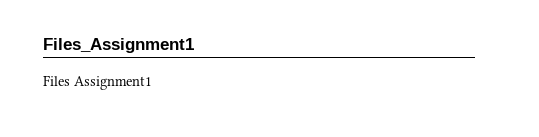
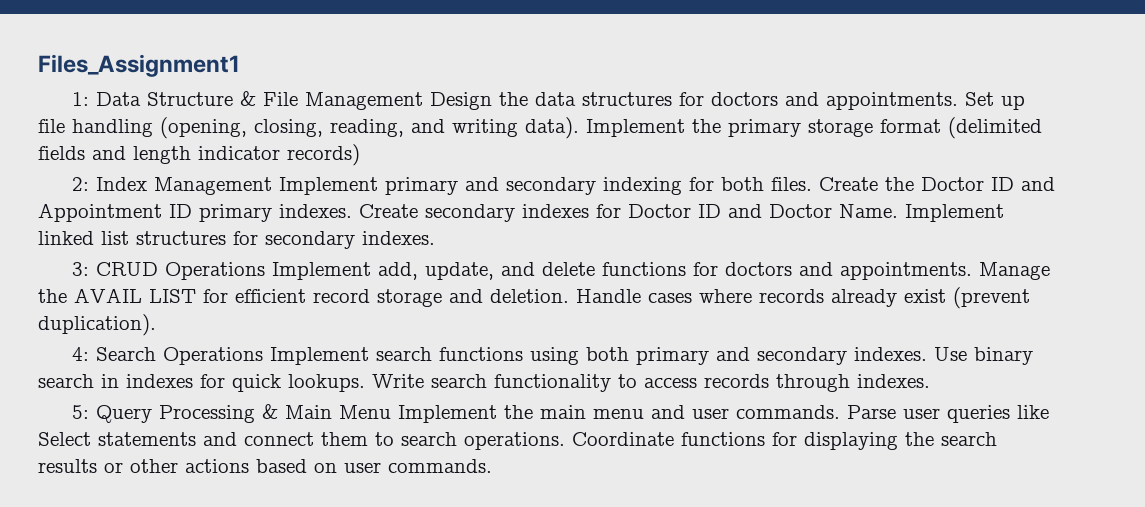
- Files Assignment1
+ 1: Data Structure & File Management Design the data structures for doctors and appointments. Set up file handling (opening, closing, reading, and writing data). Implement the primary storage format (delimited fields and length indicator records)
+ 2: Index Management Implement primary and secondary indexing for both files. Create the Doctor ID and Appointment ID primary indexes. Create secondary indexes for Doctor ID and Doctor Name. Implement linked list structures for secondary indexes.
+ 3: CRUD Operations Implement add, update, and delete functions for doctors and appointments. Manage the AVAIL LIST for efficient record storage and deletion. Handle cases where records already exist (prevent duplication).
+ 4: Search Operations Implement search functions using both primary and secondary indexes. Use binary search in indexes for quick lookups. Write search functionality to access records through indexes.
+ 5: Query Processing & Main Menu Implement the main menu and user commands. Parse user queries like Select statements and connect them to search operations. Coordinate functions for displaying the search results or other actions based on user commands.

